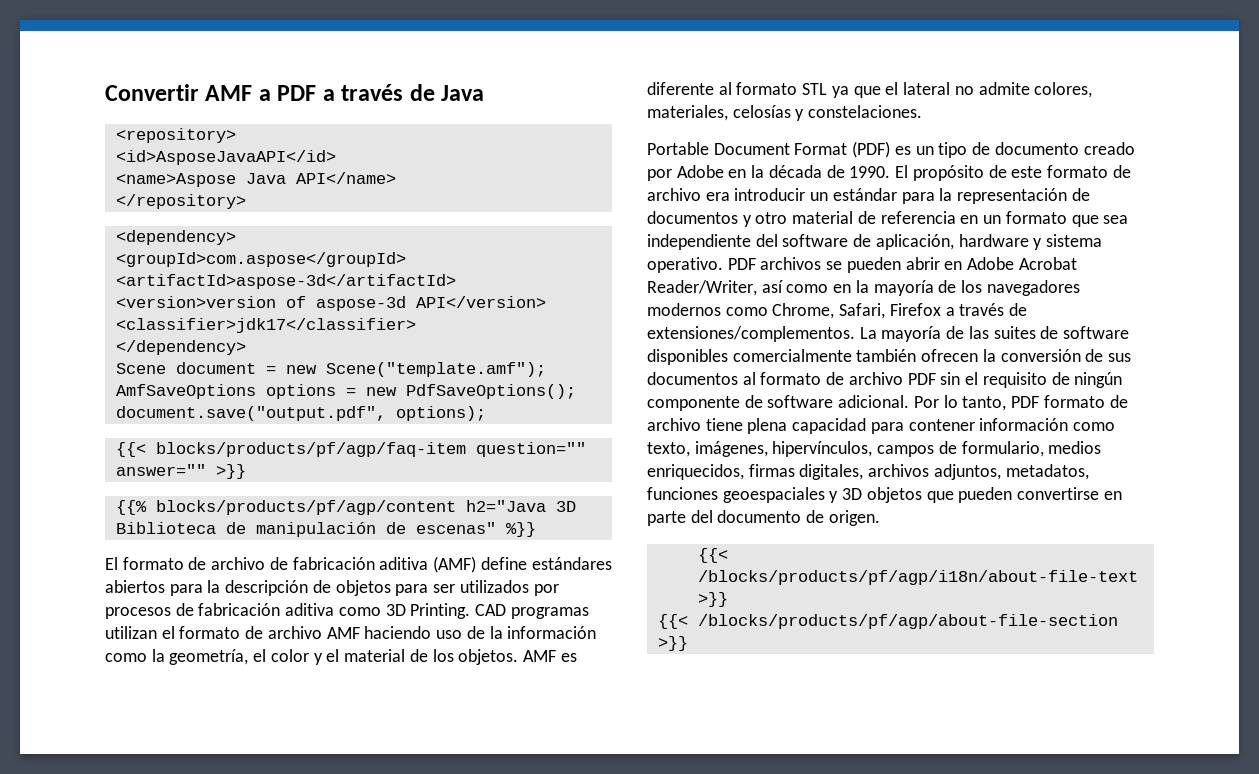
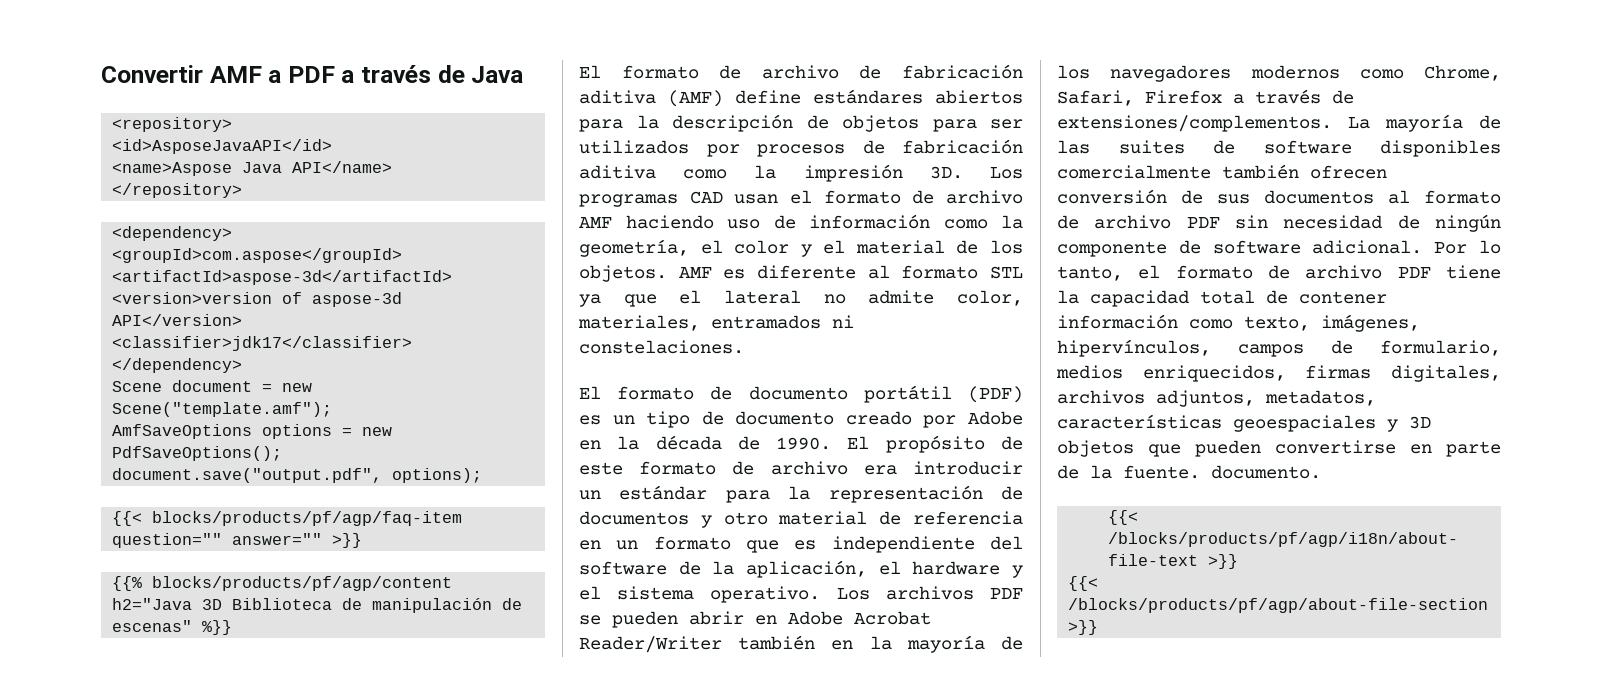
- El formato de archivo de fabricación aditiva (AMF) define estándares abiertos para la descripción de objetos para ser utilizados por procesos de fabricación aditiva como 3D Printing. CAD programas utilizan el formato de archivo AMF haciendo uso de la información como la geometría, el color y el material de los objetos.
+ El formato de archivo de fabricación aditiva (AMF) define estándares abiertos para la descripción de objetos para ser utilizados por procesos de fabricación aditiva como la impresión 3D. Los programas CAD usan el formato de archivo AMF haciendo uso de información como la geometría, el color y el material de los objetos.
- AMF es diferente al formato STL ya que el lateral no admite colores, materiales, celosías y constelaciones.
- Portable Document Format (PDF) es un tipo de documento creado por Adobe en la década de 1990.
+ AMF es diferente al formato STL ya que el lateral no admite color, materiales, entramados ni constelaciones.
+ El formato de documento portátil (PDF) es un tipo de documento creado por Adobe en la década de 1990.
- El propósito de este formato de archivo era introducir un estándar para la representación de documentos y otro material de referencia en un formato que sea independiente del software de aplicación, hardware y sistema operativo.
+ El propósito de este formato de archivo era introducir un estándar para la representación de documentos y otro material de referencia en un formato que es independiente del software de la aplicación, el hardware y el sistema operativo.
- PDF archivos se pueden abrir en Adobe Acrobat Reader/Writer, así como en la mayoría de los navegadores modernos como Chrome, Safari, Firefox a través de extensiones/complementos.
+ Los archivos PDF se pueden abrir en Adobe Acrobat Reader/Writer también en la mayoría de los navegadores modernos como Chrome, Safari, Firefox a través de extensiones/complementos.
- La mayoría de las suites de software disponibles comercialmente también ofrecen la conversión de sus documentos al formato de archivo PDF sin el requisito de ningún componente de software adicional.
+ La mayoría de las suites de software disponibles comercialmente también ofrecen conversión de sus documentos al formato de archivo PDF sin necesidad de ningún componente de software adicional.
- Por lo tanto, PDF formato de archivo tiene plena capacidad para contener información como texto, imágenes, hipervínculos, campos de formulario, medios enriquecidos, firmas digitales, archivos adjuntos, metadatos, funciones geoespaciales y 3D objetos que pueden convertirse en parte del documento de origen.
+ Por lo tanto, el formato de archivo PDF tiene la capacidad total de contener información como texto, imágenes, hipervínculos, campos de formulario, medios enriquecidos, firmas digitales, archivos adjuntos, metadatos, características geoespaciales y 3D objetos que pueden convertirse en parte de la fuente. documento.

